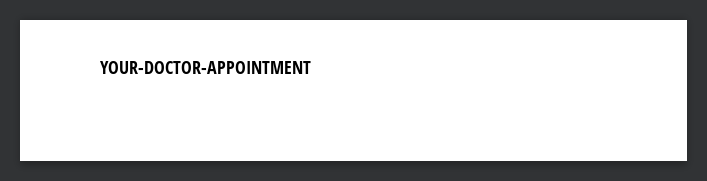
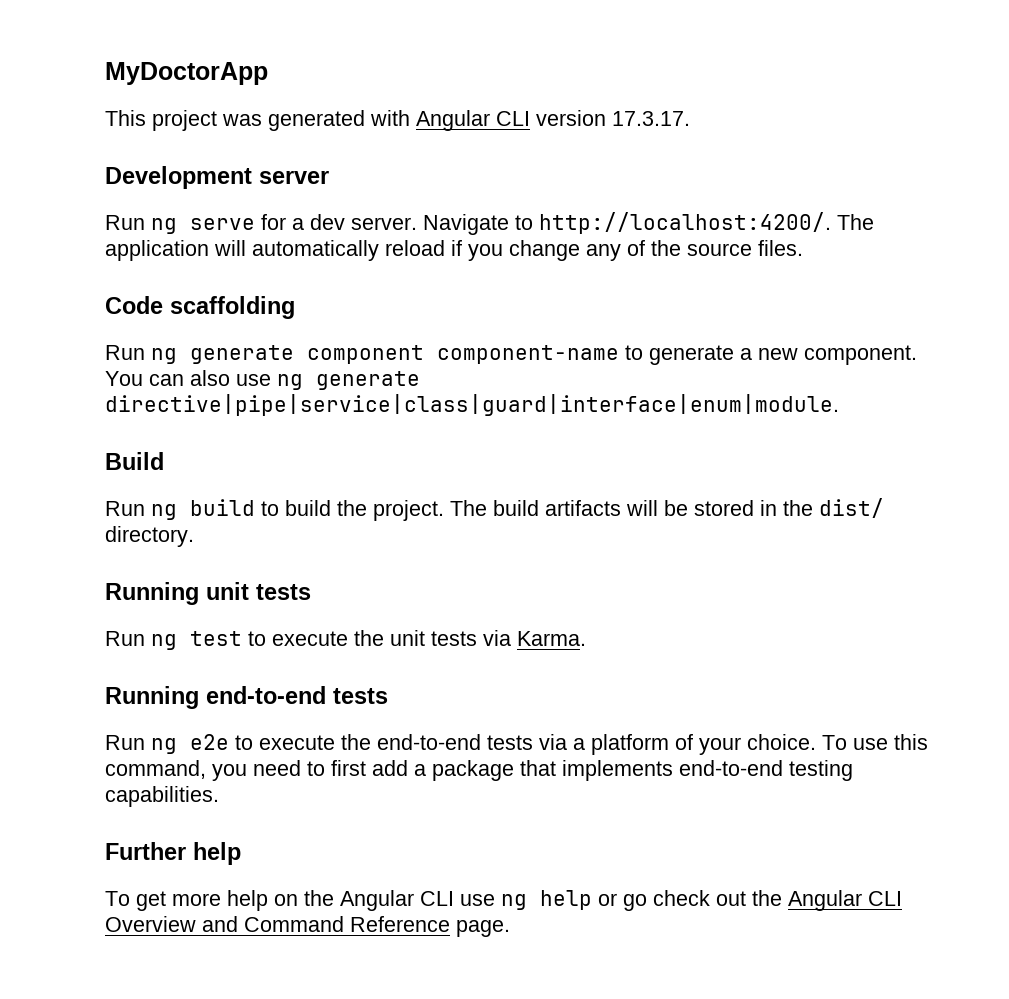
- YOUR-DOCTOR-APPOINTMENT
+ MyDoctorApp
+ This project was generated with Angular CLI version 17.3.17.
+ Development server
+ Run ng serve for a dev server. Navigate to http://localhost:4200/. The application will automatically reload if you change any of the source files.
+ Code scaffolding
+ Run ng generate component component-name to generate a new component. You can also use ng generate directive|pipe|service|class|guard|interface|enum|module.
+ Build
+ Run ng build to build the project. The build artifacts will be stored in the dist/ directory.
+ Running unit tests
+ Run ng test to execute the unit tests via Karma.
+ Running end-to-end tests
+ Run ng e2e to execute the end-to-end tests via a platform of your choice. To use this command, you need to first add a package that implements end-to-end testing capabilities.
+ Further help
+ To get more help on the Angular CLI use ng help or go check out the Angular CLI Overview and Command Reference page.

